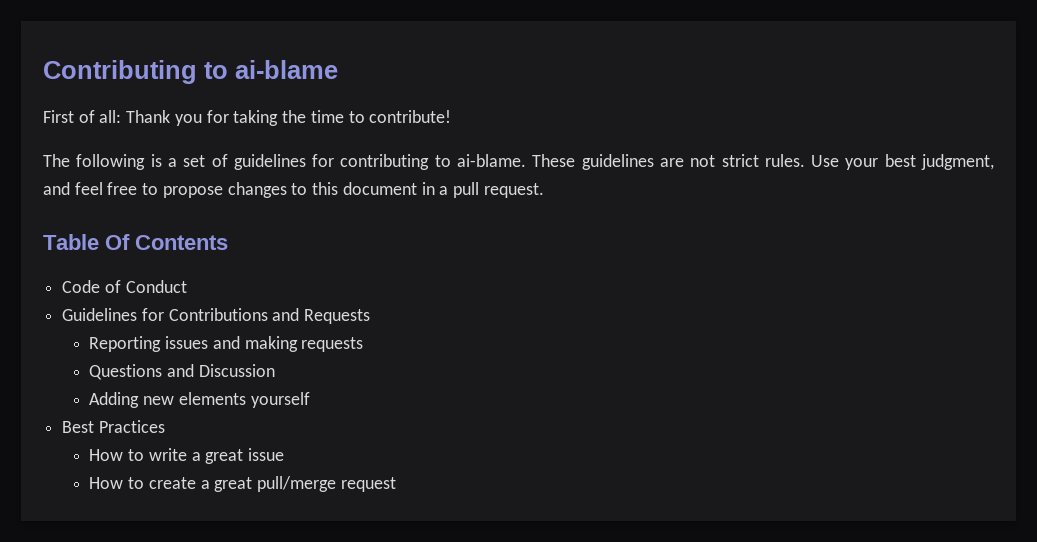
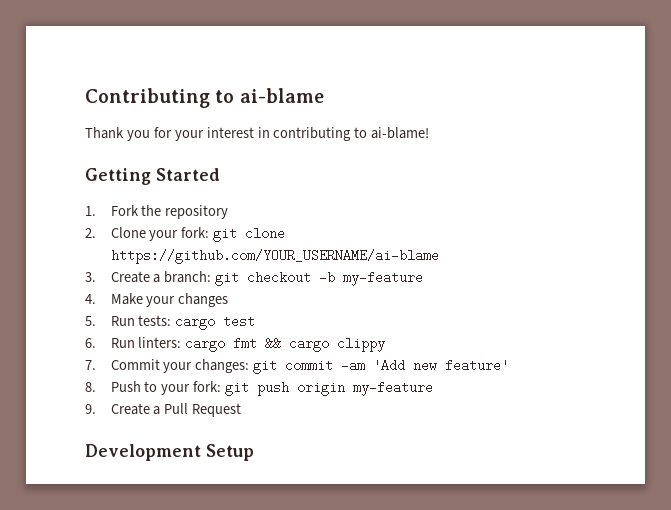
- First of all: Thank you for taking the time to contribute!
- The following is a set of guidelines for contributing to ai-blame. These guidelines are not strict rules. Use your best judgment, and feel free to propose changes to this document in a pull request.
- Table Of Contents
- Code of Conduct
- Guidelines for Contributions and Requests
- Reporting issues and making requests
- Questions and Discussion
- Adding new elements yourself
- Best Practices
- How to write a great issue
- How to create a great pull/merge request
+ Thank you for your interest in contributing to ai-blame!
+ Getting Started
+ 1. Fork the repository
+ 2. Clone your fork: git clone https://github.com/YOUR_USERNAME/ai-blame
+ 3. Create a branch: git checkout -b my-feature
+ 4. Make your changes
+ 5. Run tests: cargo test
+ 6. Run linters: cargo fmt && cargo clippy
+ 7. Commit your changes: git commit -am 'Add new feature'
+ 8. Push to your fork: git push origin my-feature
+ 9. Create a Pull Request
+ Development Setup

